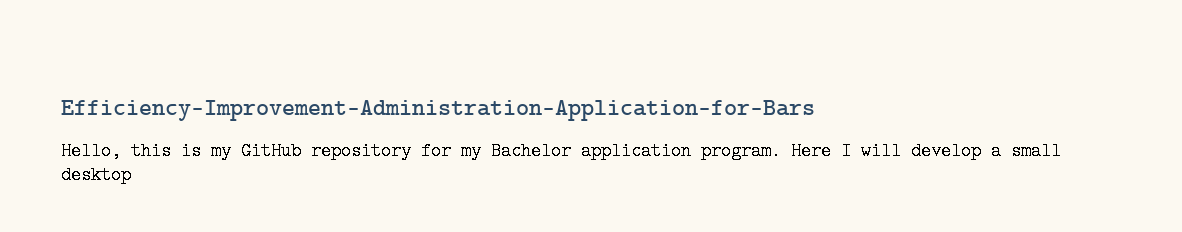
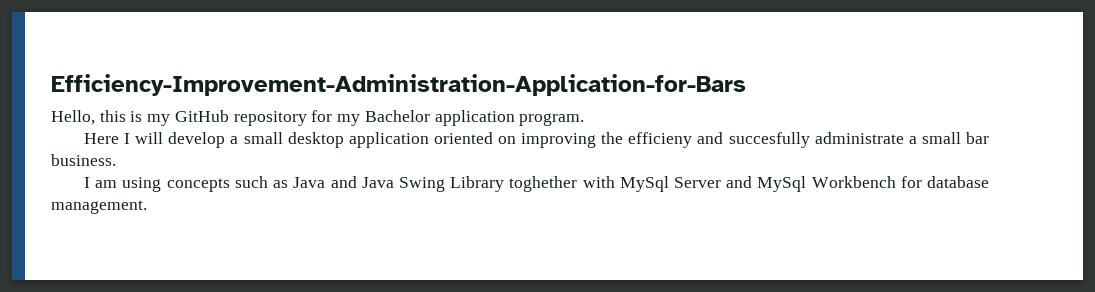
- Hello, this is my GitHub repository for my Bachelor application program. Here I will develop a small desktop
+ Hello, this is my GitHub repository for my Bachelor application program.
+ Here I will develop a small desktop application oriented on improving the efficieny and succesfully administrate a small bar business.
+ I am using concepts such as Java and Java Swing Library toghether with MySql Server and MySql Workbench for database management.

